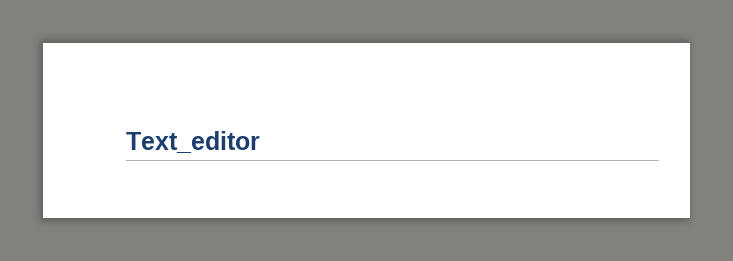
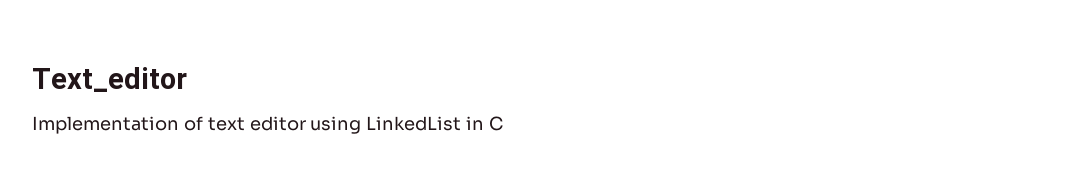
+ Implementation of text editor using LinkedList in C

